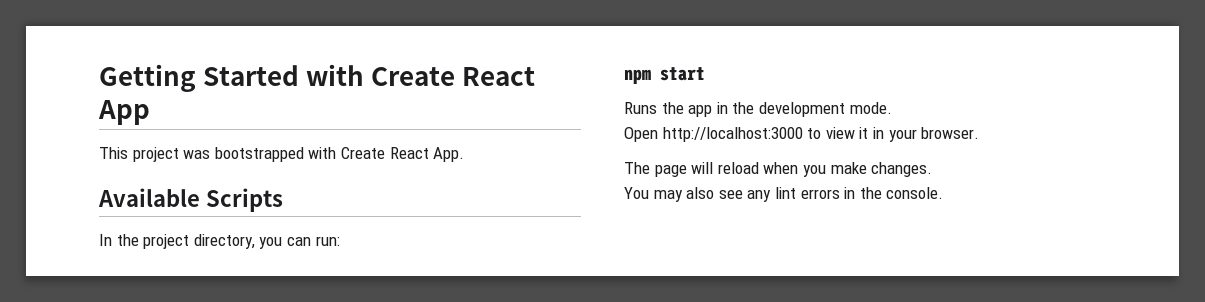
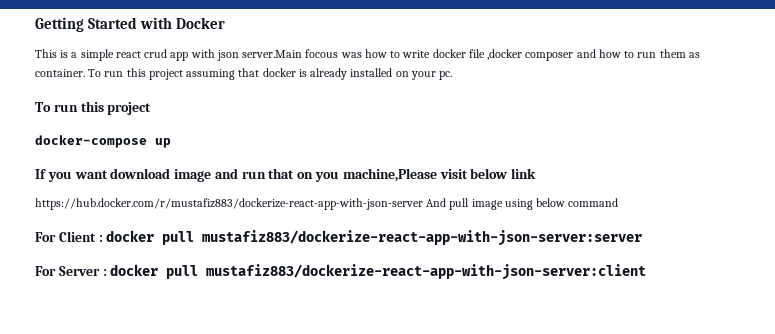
- Getting Started with Create React App
- This project was bootstrapped with Create React App.
- Available Scripts
- In the project directory, you can run:
- npm start
- Runs the app in the development mode.
- Open http://localhost:3000 to view it in your browser.
- The page will reload when you make changes.
- You may also see any lint errors in the console.
+ Getting Started with Docker
+ This is a simple react crud app with json server.Main focous was how to write docker file ,docker composer and how to run them as container. To run this project assuming that docker is already installed on your pc.
+ To run this project
+ docker-compose up
+ If you want download image and run that on you machine,Please visit below link
+ https://hub.docker.com/r/mustafiz883/dockerize-react-app-with-json-server And pull image using below command
+ For Client : docker pull mustafiz883/dockerize-react-app-with-json-server:server
+ For Server : docker pull mustafiz883/dockerize-react-app-with-json-server:client

